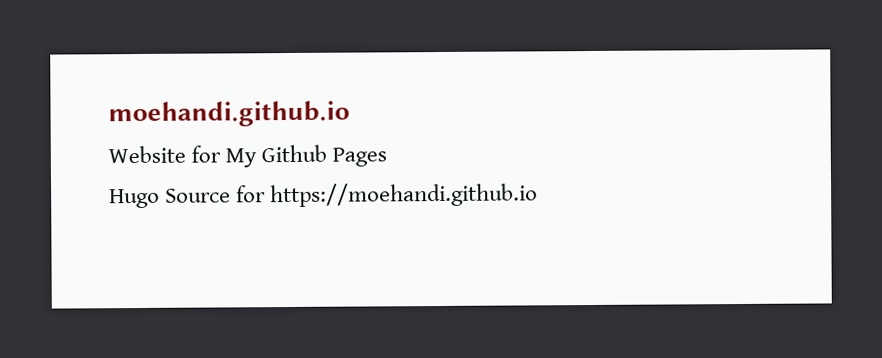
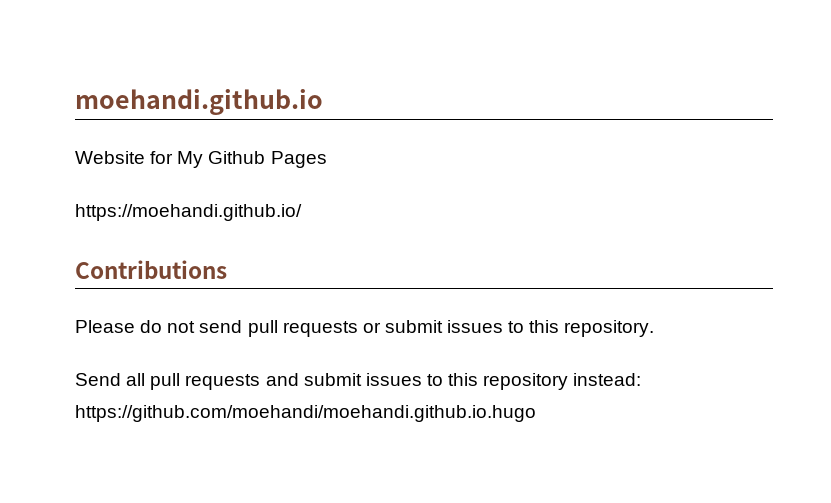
- Hugo Source for https://moehandi.github.io
+ https://moehandi.github.io/
+ Contributions
+ Please do not send pull requests or submit issues to this repository.
+ Send all pull requests and submit issues to this repository instead: https://github.com/moehandi/moehandi.github.io.hugo

